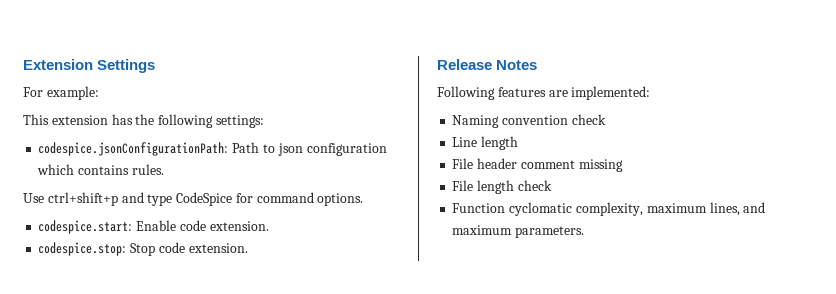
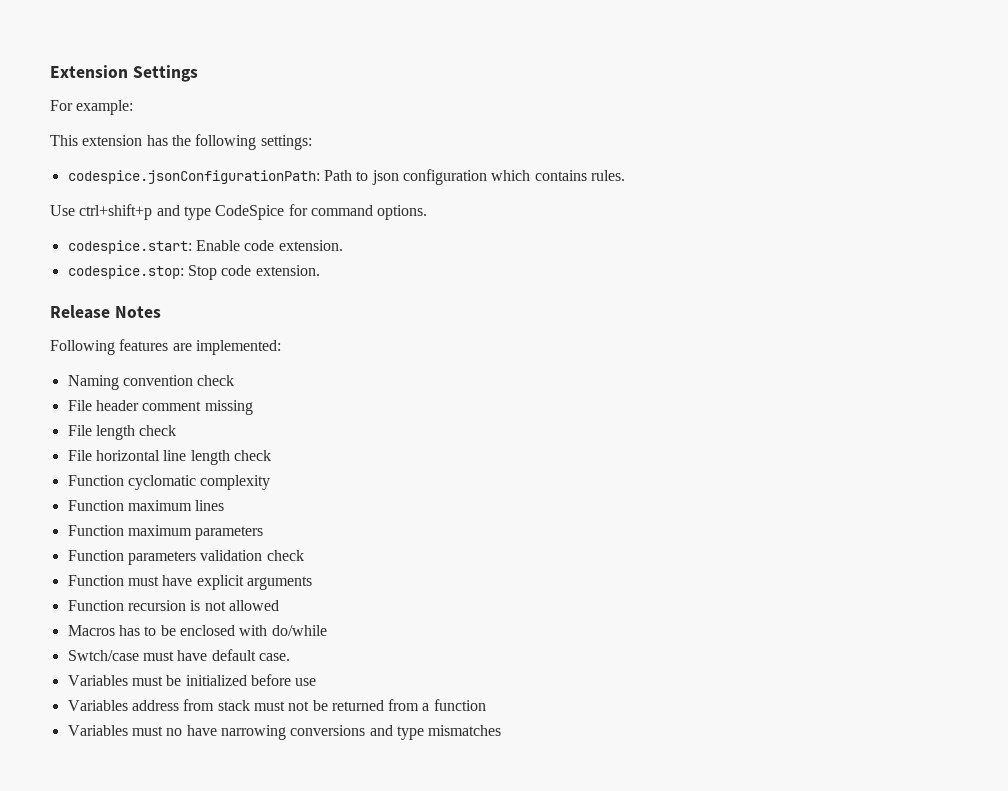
- Line length
- Function cyclomatic complexity, maximum lines, and maximum parameters.
+ File horizontal line length check
+ Function cyclomatic complexity
+ Function maximum lines
+ Function maximum parameters
+ Function parameters validation check
+ Function must have explicit arguments
+ Function recursion is not allowed
+ Macros has to be enclosed with do/while
+ Swtch/case must have default case.
+ Variables must be initialized before use
+ Variables address from stack must not be returned from a function
+ Variables must no have narrowing conversions and type mismatches

